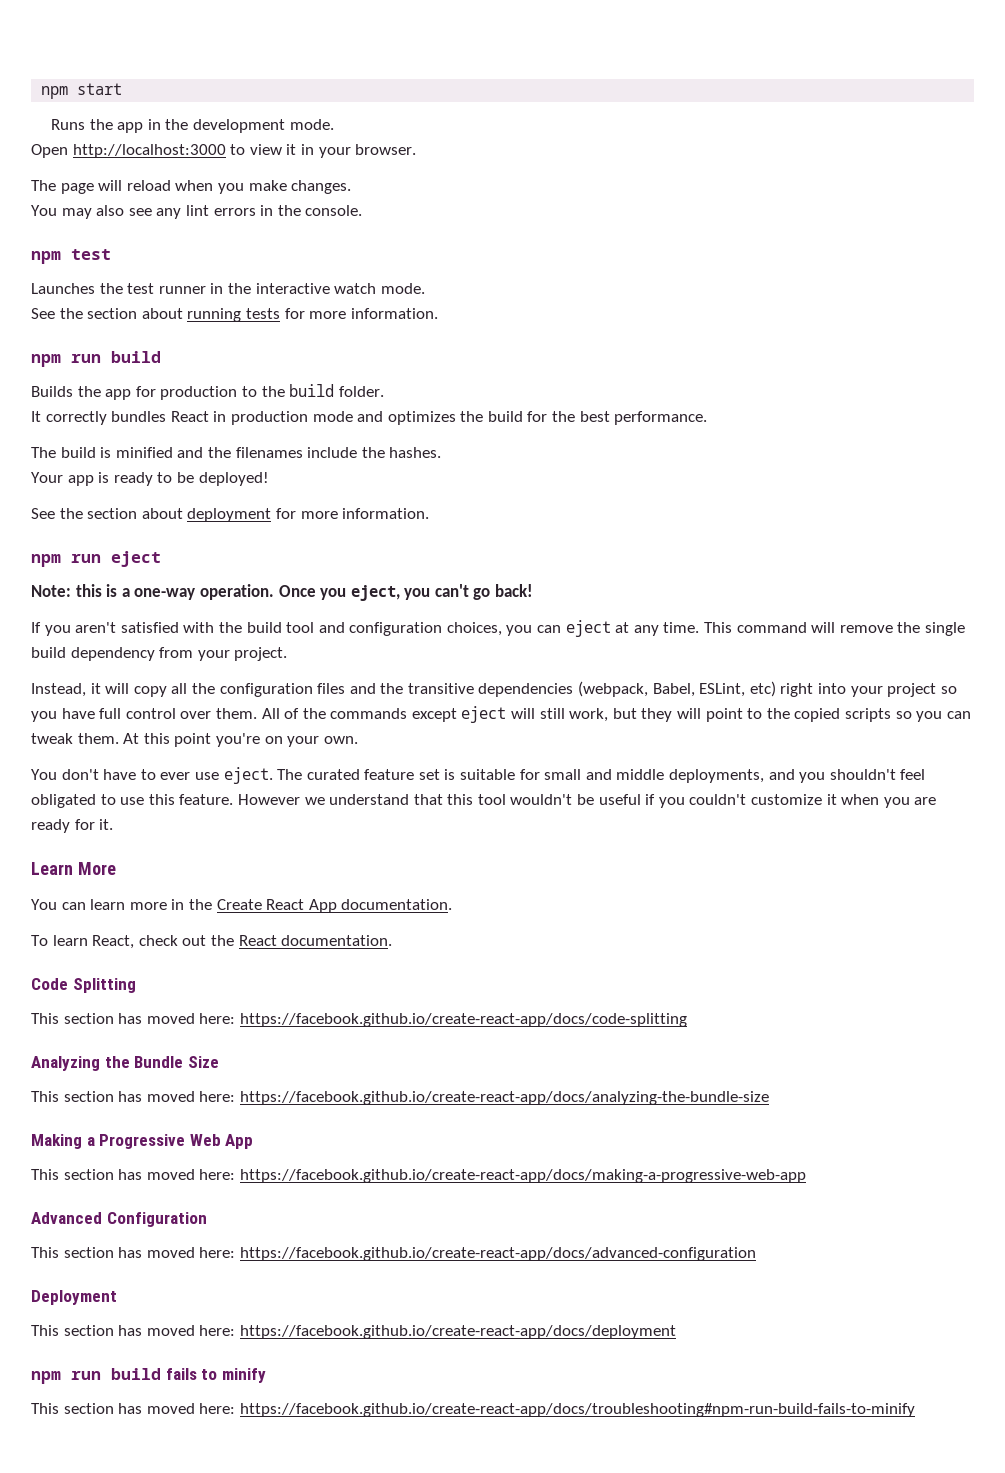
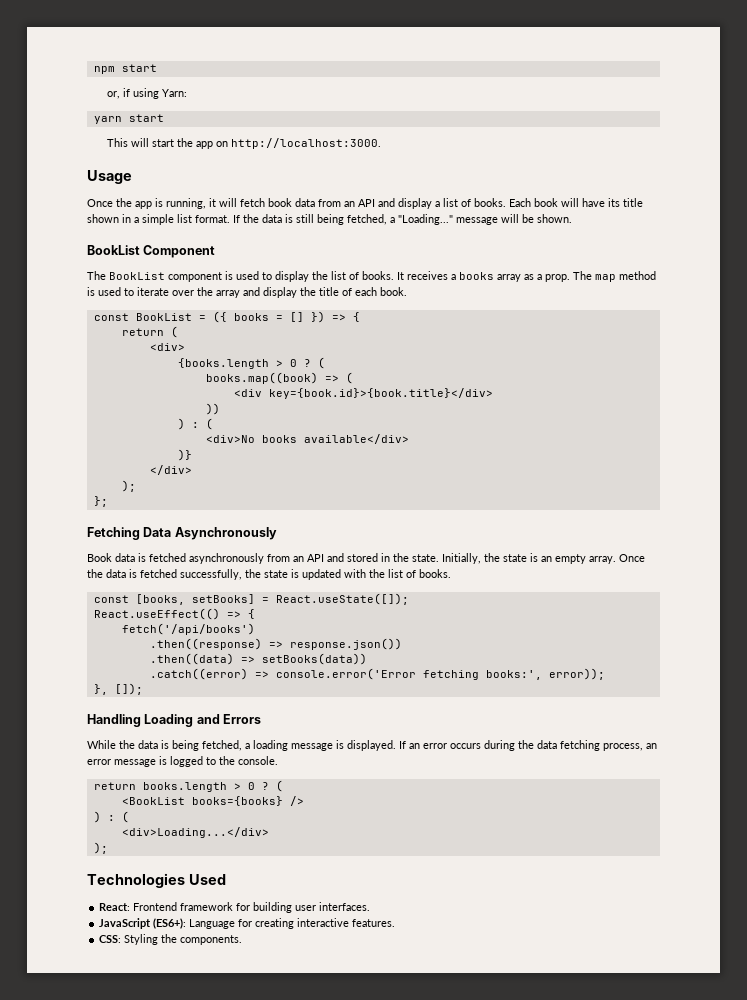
- Runs the app in the development mode.
- Open http://localhost:3000 to view it in your browser.
- The page will reload when you make changes.
- You may also see any lint errors in the console.
- npm test
- Launches the test runner in the interactive watch mode.
- See the section about running tests for more information.
- npm run build
- Builds the app for production to the build folder.
- It correctly bundles React in production mode and optimizes the build for the best performance.
- The build is minified and the filenames include the hashes.
- Your app is ready to be deployed!
- See the section about deployment for more information.
- npm run eject
- Note: this is a one-way operation. Once you eject, you can't go back!
- If you aren't satisfied with the build tool and configuration choices, you can eject at any time. This command will remove the single build dependency from your project.
- Instead, it will copy all the configuration files and the transitive dependencies (webpack, Babel, ESLint, etc) right into your project so you have full control over them. All of the commands except eject will still work, but they will point to the copied scripts so you can tweak them. At this point you're on your own.
- You don't have to ever use eject. The curated feature set is suitable for small and middle deployments, and you shouldn't feel obligated to use this feature. However we understand that this tool wouldn't be useful if you couldn't customize it when you are ready for it.
- Learn More
- You can learn more in the Create React App documentation.
- To learn React, check out the React documentation.
- Code Splitting
- This section has moved here: https://facebook.github.io/create-react-app/docs/code-splitting
- Analyzing the Bundle Size
- This section has moved here: https://facebook.github.io/create-react-app/docs/analyzing-the-bundle-size
- Making a Progressive Web App
- This section has moved here: https://facebook.github.io/create-react-app/docs/making-a-progressive-web-app
- Advanced Configuration
- This section has moved here: https://facebook.github.io/create-react-app/docs/advanced-configuration
- Deployment
- This section has moved here: https://facebook.github.io/create-react-app/docs/deployment
- npm run build fails to minify
- This section has moved here: https://facebook.github.io/create-react-app/docs/troubleshooting#npm-run-build-fails-to-minify
+ or, if using Yarn:
+ yarn start
+ This will start the app on http://localhost:3000.
+ Usage
+ Once the app is running, it will fetch book data from an API and display a list of books. Each book will have its title shown in a simple list format. If the data is still being fetched, a "Loading..." message will be shown.
+ BookList Component
+ The BookList component is used to display the list of books. It receives a books array as a prop. The map method is used to iterate over the array and display the title of each book.
+ const BookList = ({ books = [] }) => {
+ return (
+ <div>
+ {books.length > 0 ? (
+ books.map((book) => (
+ <div key={book.id}>{book.title}</div>
+ ))
+ ) : (
+ <div>No books available</div>
+ )}
+ </div>
+ );
+ };
+ Fetching Data Asynchronously
+ Book data is fetched asynchronously from an API and stored in the state. Initially, the state is an empty array. Once the data is fetched successfully, the state is updated with the list of books.
+ const [books, setBooks] = React.useState([]);
+ React.useEffect(() => {
+ fetch('/api/books')
+ .then((response) => response.json())
+ .then((data) => setBooks(data))
+ .catch((error) => console.error('Error fetching books:', error));
+ }, []);
+ Handling Loading and Errors
+ While the data is being fetched, a loading message is displayed. If an error occurs during the data fetching process, an error message is logged to the console.
+ return books.length > 0 ? (
+ <BookList books={books} />
+ ) : (
+ <div>Loading...</div>
+ );
+ Technologies Used
+ React: Frontend framework for building user interfaces.
+ JavaScript (ES6+): Language for creating interactive features.
+ CSS: Styling the components.

